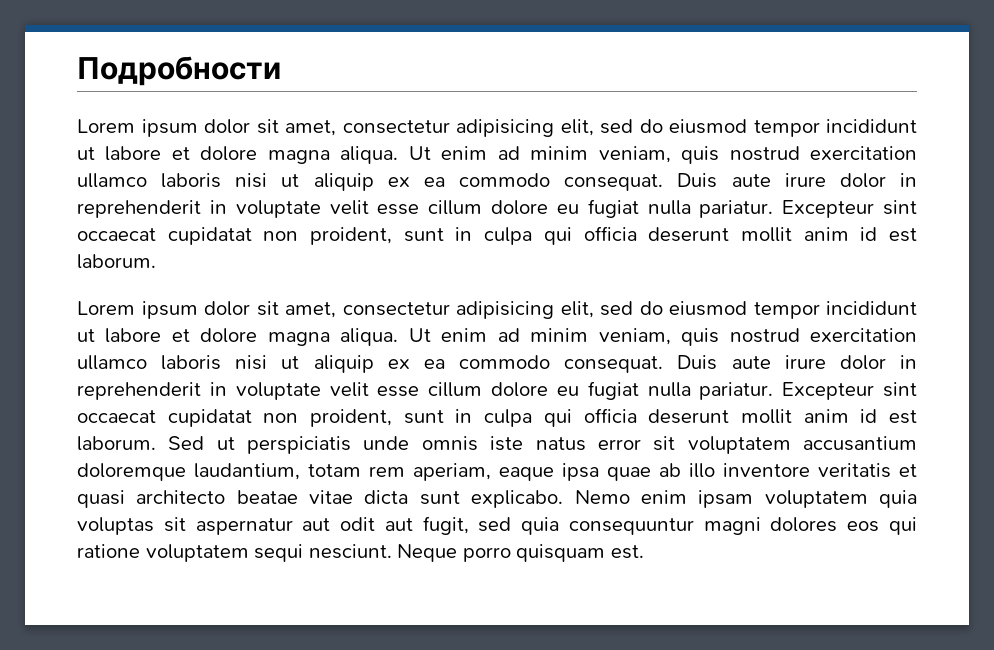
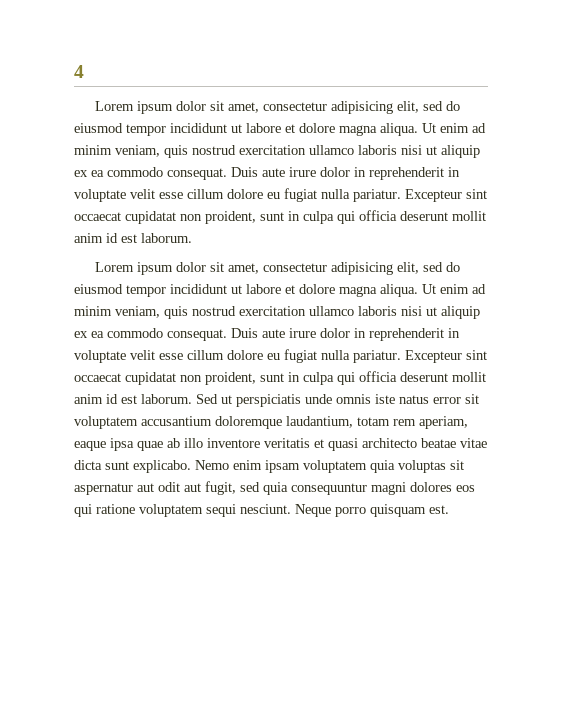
- Подробности
+ 4

